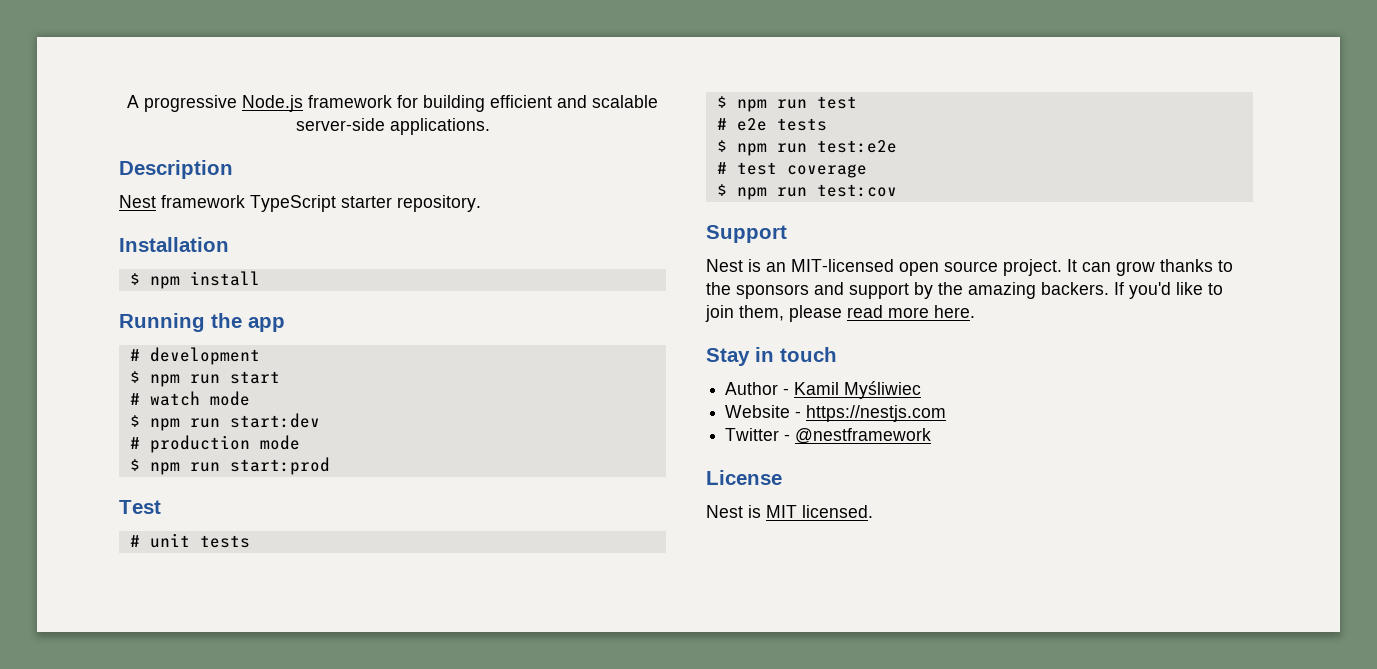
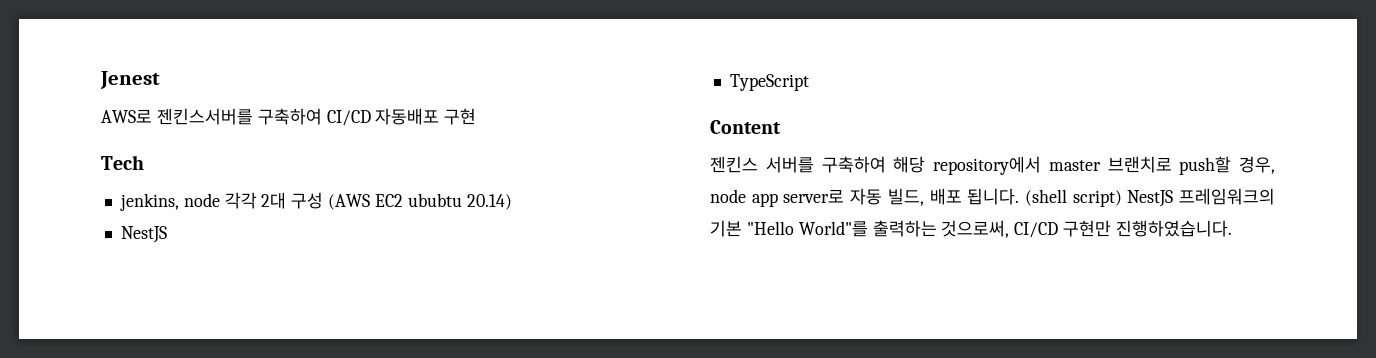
- A progressive Node.js framework for building efficient and scalable server-side applications.
- Description
- Nest framework TypeScript starter repository.
- Installation
- $ npm install
- Running the app
- # development
- $ npm run start
- # watch mode
- $ npm run start:dev
- # production mode
- $ npm run start:prod
- Test
- # unit tests
- $ npm run test
- # e2e tests
- $ npm run test:e2e
- # test coverage
- $ npm run test:cov
- Support
- Nest is an MIT-licensed open source project. It can grow thanks to the sponsors and support by the amazing backers. If you'd like to join them, please read more here.
- Stay in touch
- Author - Kamil Myśliwiec
- Website - https://nestjs.com
- Twitter - @nestframework
- License
- Nest is MIT licensed.
+ Jenest
+ AWS로 젠킨스서버를 구축하여 CI/CD 자동배포 구현
+ Tech
+ jenkins, node 각각 2대 구성 (AWS EC2 ububtu 20.14)
+ NestJS
+ TypeScript
+ Content
+ 젠킨스 서버를 구축하여 해당 repository에서 master 브랜치로 push할 경우, node app server로 자동 빌드, 배포 됩니다. (shell script) NestJS 프레임워크의 기본 "Hello World"를 출력하는 것으로써, CI/CD 구현만 진행하였습니다.

